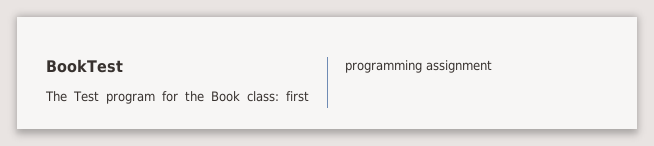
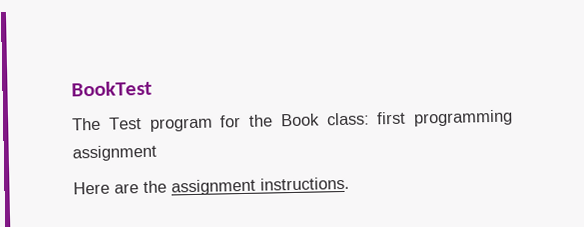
+ Here are the assignment instructions.

